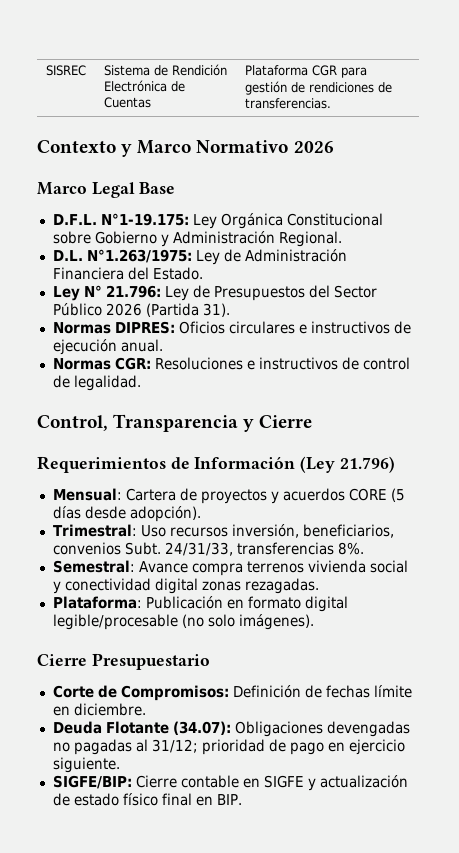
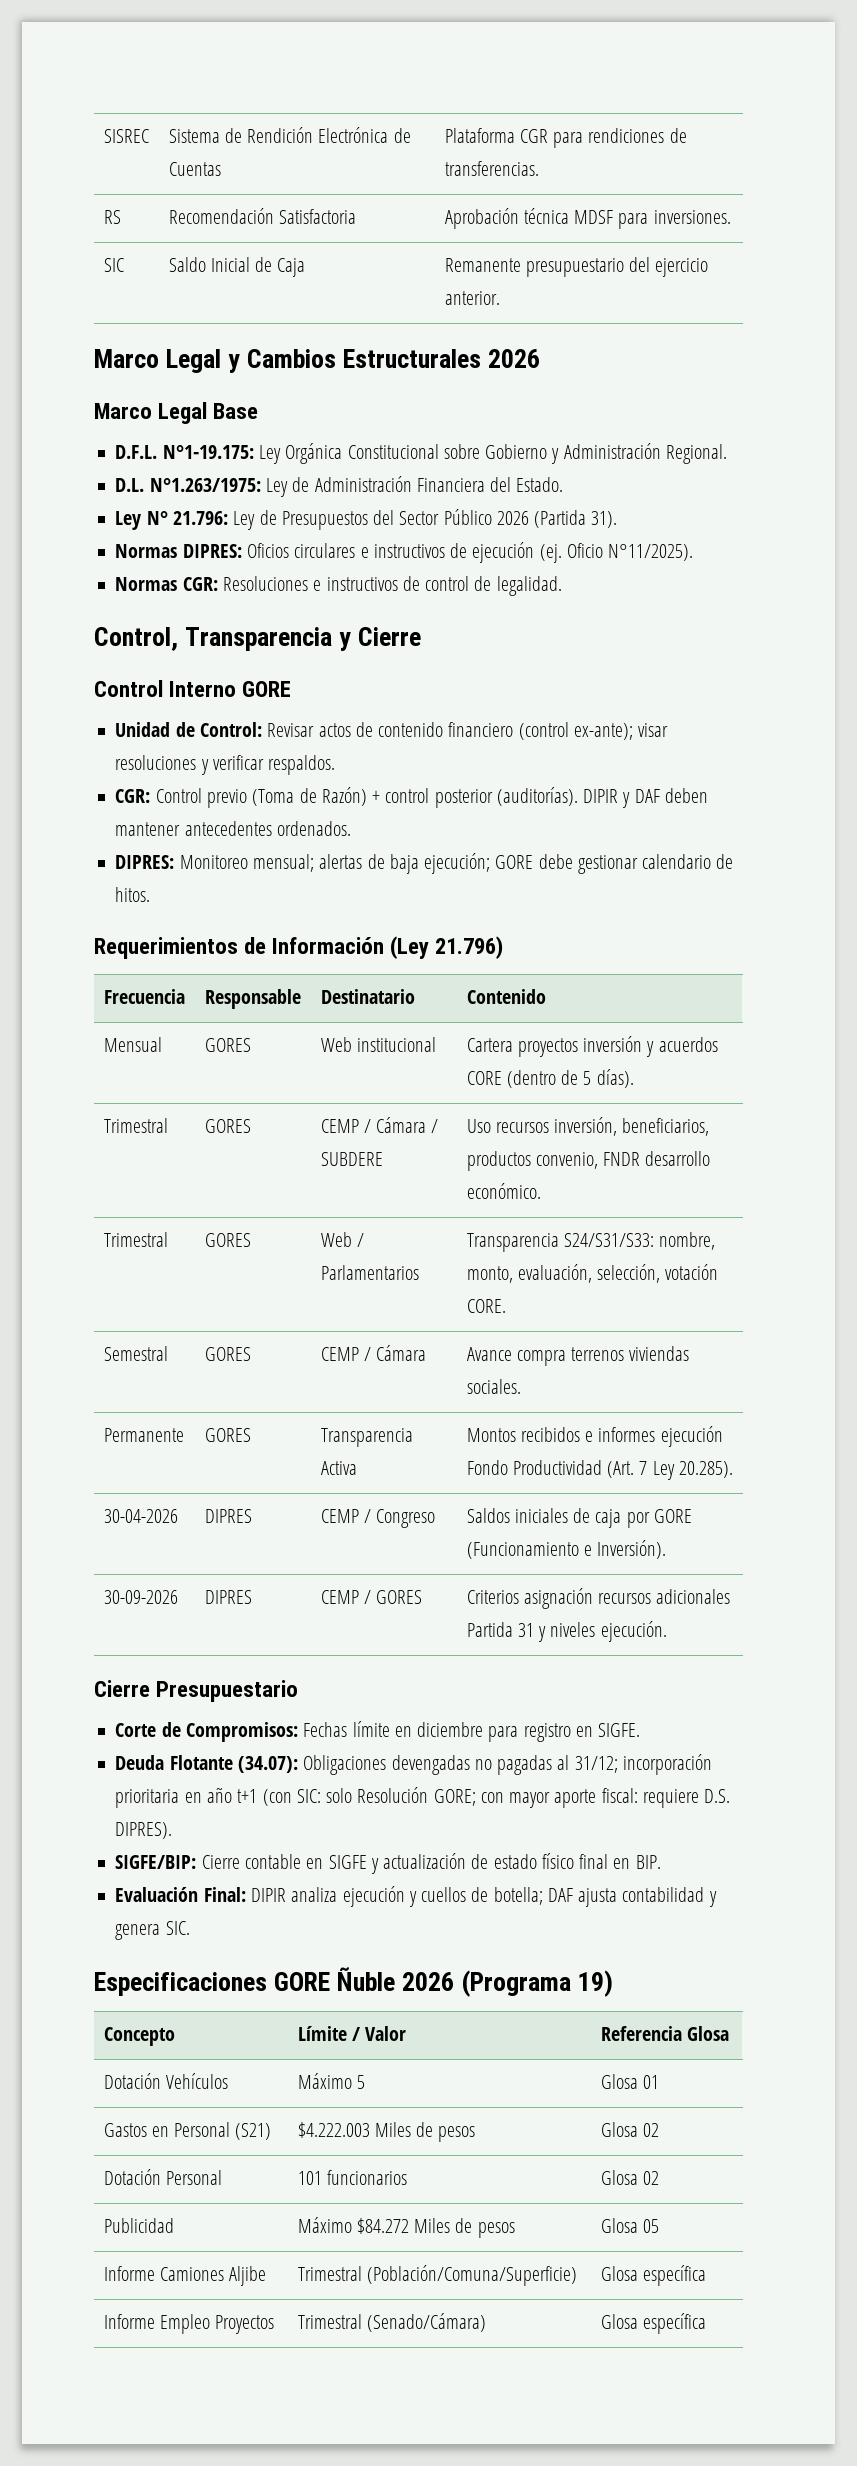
- SISREC | Sistema de Rendición Electrónica de Cuentas | Plataforma CGR para gestión de rendiciones de transferencias.
+ SISREC | Sistema de Rendición Electrónica de Cuentas | Plataforma CGR para rendiciones de transferencias.
- Contexto y Marco Normativo 2026
+ RS | Recomendación Satisfactoria | Aprobación técnica MDSF para inversiones.
+ SIC | Saldo Inicial de Caja | Remanente presupuestario del ejercicio anterior.
+ Marco Legal y Cambios Estructurales 2026
- Normas DIPRES: Oficios circulares e instructivos de ejecución anual.
+ Normas DIPRES: Oficios circulares e instructivos de ejecución (ej. Oficio N°11/2025).
+ Control Interno GORE
+ Unidad de Control: Revisar actos de contenido financiero (control ex-ante); visar resoluciones y verificar respaldos.
+ CGR: Control previo (Toma de Razón) + control posterior (auditorías). DIPIR y DAF deben mantener antecedentes ordenados.
+ DIPRES: Monitoreo mensual; alertas de baja ejecución; GORE debe gestionar calendario de hitos.
- Mensual: Cartera de proyectos y acuerdos CORE (5 días desde adopción).
- Trimestral: Uso recursos inversión, beneficiarios, convenios Subt. 24/31/33, transferencias 8%.
- Semestral: Avance compra terrenos vivienda social y conectividad digital zonas rezagadas.
- Plataforma: Publicación en formato digital legible/procesable (no solo imágenes).
+ Frecuencia | Responsable | Destinatario | Contenido
+ Mensual | GORES | Web institucional | Cartera proyectos inversión y acuerdos CORE (dentro de 5 días).
+ Trimestral | GORES | CEMP / Cámara / SUBDERE | Uso recursos inversión, beneficiarios, productos convenio, FNDR desarrollo económico.
+ Trimestral | GORES | Web / Parlamentarios | Transparencia S24/S31/S33: nombre, monto, evaluación, selección, votación CORE.
+ Semestral | GORES | CEMP / Cámara | Avance compra terrenos viviendas sociales.
+ Permanente | GORES | Transparencia Activa | Montos recibidos e informes ejecución Fondo Productividad (Art. 7 Ley 20.285).
+ 30-04-2026 | DIPRES | CEMP / Congreso | Saldos iniciales de caja por GORE (Funcionamiento e Inversión).
+ 30-09-2026 | DIPRES | CEMP / GORES | Criterios asignación recursos adicionales Partida 31 y niveles ejecución.
- Corte de Compromisos: Definición de fechas límite en diciembre.
+ Corte de Compromisos: Fechas límite en diciembre para registro en SIGFE.
- Deuda Flotante (34.07): Obligaciones devengadas no pagadas al 31/12; prioridad de pago en ejercicio siguiente.
+ Deuda Flotante (34.07): Obligaciones devengadas no pagadas al 31/12; incorporación prioritaria en año t+1 (con SIC: solo Resolución GORE; con mayor aporte fiscal: requiere D.S. DIPRES).
+ Evaluación Final: DIPIR analiza ejecución y cuellos de botella; DAF ajusta contabilidad y genera SIC.
+ Especificaciones GORE Ñuble 2026 (Programa 19)
+ Concepto | Límite / Valor | Referencia Glosa
+ Dotación Vehículos | Máximo 5 | Glosa 01
+ Gastos en Personal (S21) | $4.222.003 Miles de pesos | Glosa 02
+ Dotación Personal | 101 funcionarios | Glosa 02
+ Publicidad | Máximo $84.272 Miles de pesos | Glosa 05
+ Informe Camiones Aljibe | Trimestral (Población/Comuna/Superficie) | Glosa específica
+ Informe Empleo Proyectos | Trimestral (Senado/Cámara) | Glosa específica

